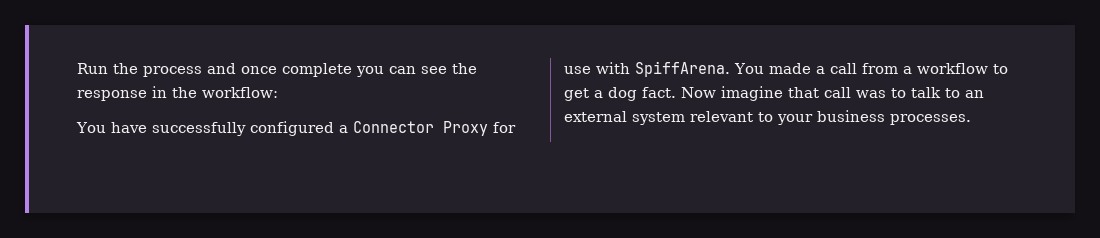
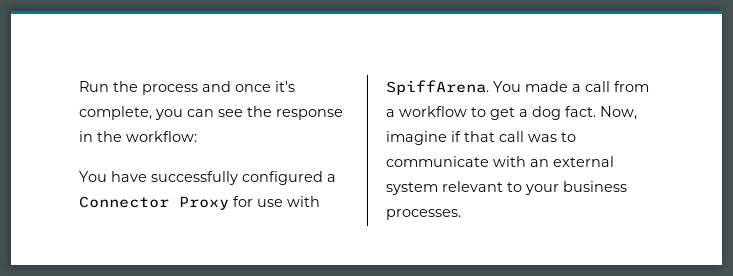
- Run the process and once complete you can see the response in the workflow:
+ Run the process and once it's complete, you can see the response in the workflow:
- Now imagine that call was to talk to an external system relevant to your business processes.
+ Now, imagine if that call was to communicate with an external system relevant to your business processes.

